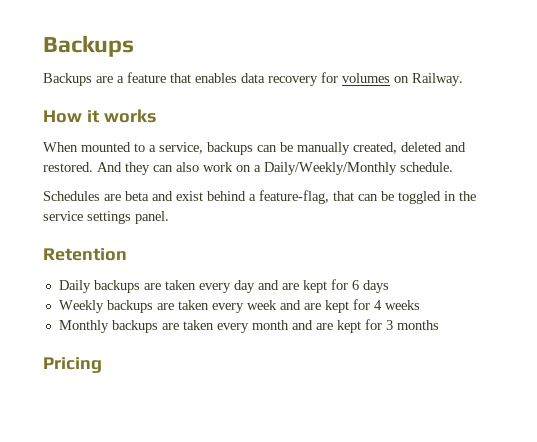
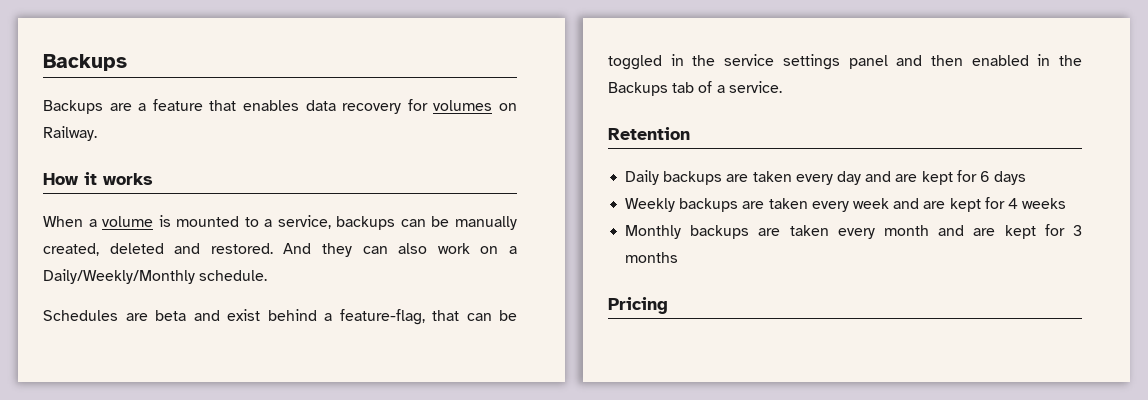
- When mounted to a service, backups can be manually created, deleted and restored.
+ When a volume is mounted to a service, backups can be manually created, deleted and restored.
- Schedules are beta and exist behind a feature-flag, that can be toggled in the service settings panel.
+ Schedules are beta and exist behind a feature-flag, that can be toggled in the service settings panel and then enabled in the Backups tab of a service.

